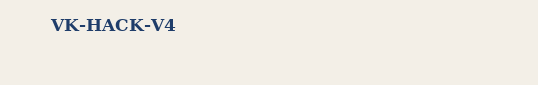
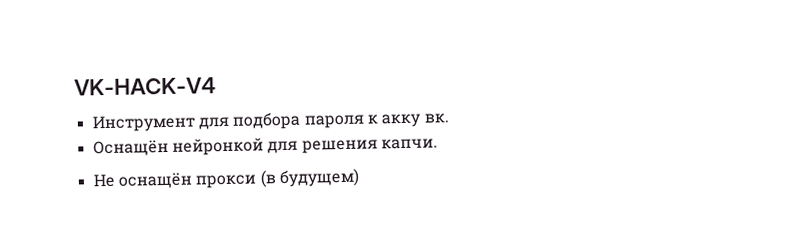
+ Инструмент для подбора пароля к акку вк.
+ Оснащён нейронкой для решения капчи.
+ Не оснащён прокси (в будущем)

